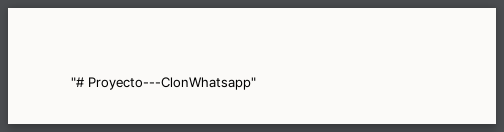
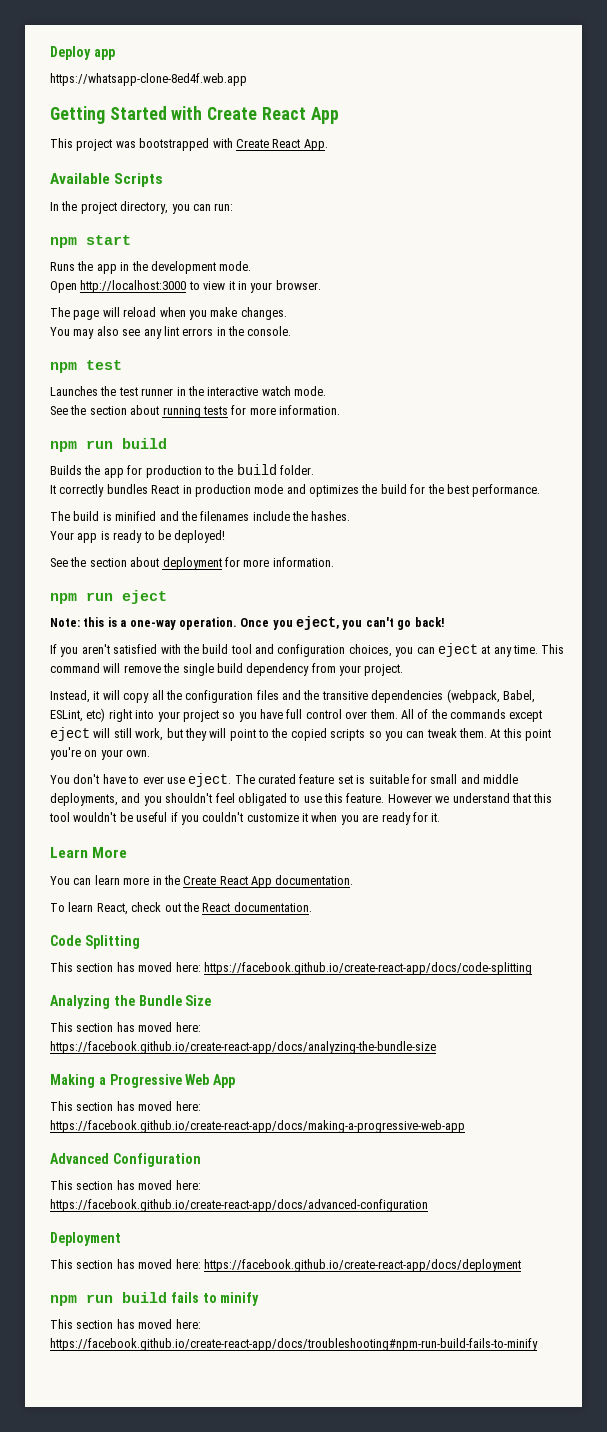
- "# Proyecto---ClonWhatsapp"
+ Deploy app
+ https://whatsapp-clone-8ed4f.web.app
+ Getting Started with Create React App
+ This project was bootstrapped with Create React App.
+ Available Scripts
+ In the project directory, you can run:
+ npm start
+ Runs the app in the development mode.
+ Open http://localhost:3000 to view it in your browser.
+ The page will reload when you make changes.
+ You may also see any lint errors in the console.
+ npm test
+ Launches the test runner in the interactive watch mode.
+ See the section about running tests for more information.
+ npm run build
+ Builds the app for production to the build folder.
+ It correctly bundles React in production mode and optimizes the build for the best performance.
+ The build is minified and the filenames include the hashes.
+ Your app is ready to be deployed!
+ See the section about deployment for more information.
+ npm run eject
+ Note: this is a one-way operation. Once you eject, you can't go back!
+ If you aren't satisfied with the build tool and configuration choices, you can eject at any time. This command will remove the single build dependency from your project.
+ Instead, it will copy all the configuration files and the transitive dependencies (webpack, Babel, ESLint, etc) right into your project so you have full control over them. All of the commands except eject will still work, but they will point to the copied scripts so you can tweak them. At this point you're on your own.
+ You don't have to ever use eject. The curated feature set is suitable for small and middle deployments, and you shouldn't feel obligated to use this feature. However we understand that this tool wouldn't be useful if you couldn't customize it when you are ready for it.
+ Learn More
+ You can learn more in the Create React App documentation.
+ To learn React, check out the React documentation.
+ Code Splitting
+ This section has moved here: https://facebook.github.io/create-react-app/docs/code-splitting
+ Analyzing the Bundle Size
+ This section has moved here: https://facebook.github.io/create-react-app/docs/analyzing-the-bundle-size
+ Making a Progressive Web App
+ This section has moved here: https://facebook.github.io/create-react-app/docs/making-a-progressive-web-app
+ Advanced Configuration
+ This section has moved here: https://facebook.github.io/create-react-app/docs/advanced-configuration
+ Deployment
+ This section has moved here: https://facebook.github.io/create-react-app/docs/deployment
+ npm run build fails to minify
+ This section has moved here: https://facebook.github.io/create-react-app/docs/troubleshooting#npm-run-build-fails-to-minify

